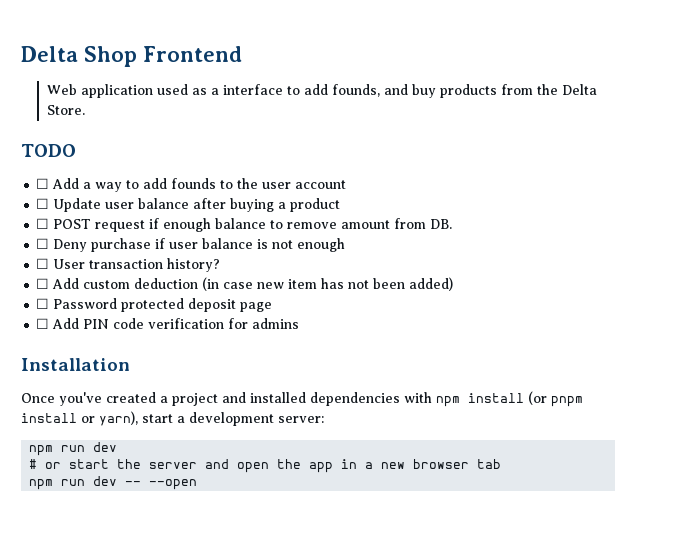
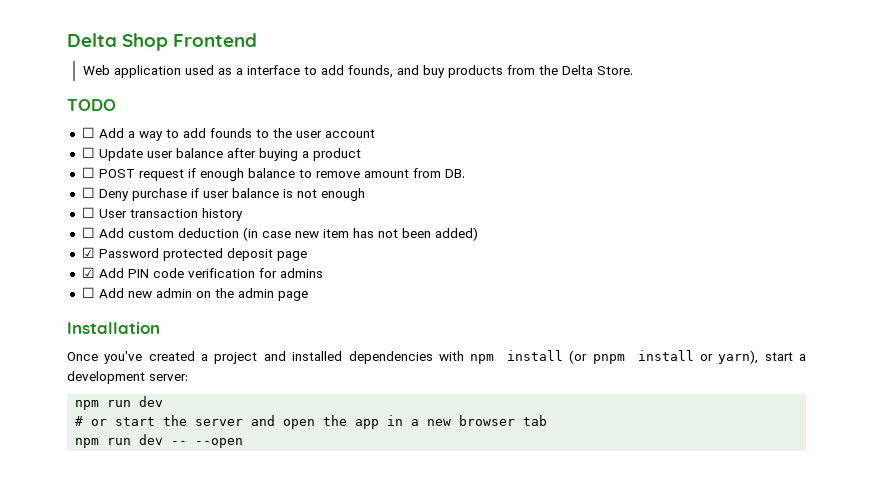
- ☐ User transaction history?
+ ☐ User transaction history
- ☐ Password protected deposit page
+ ☑ Password protected deposit page
- ☐ Add PIN code verification for admins
+ ☑ Add PIN code verification for admins
+ ☐ Add new admin on the admin page

